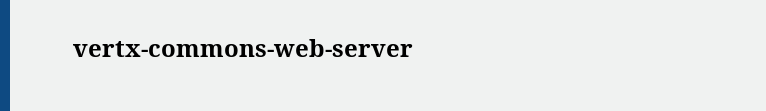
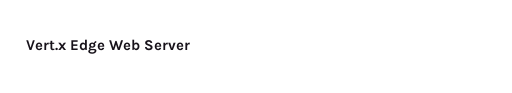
- vertx-commons-web-server
+ Vert.x Edge Web Server

